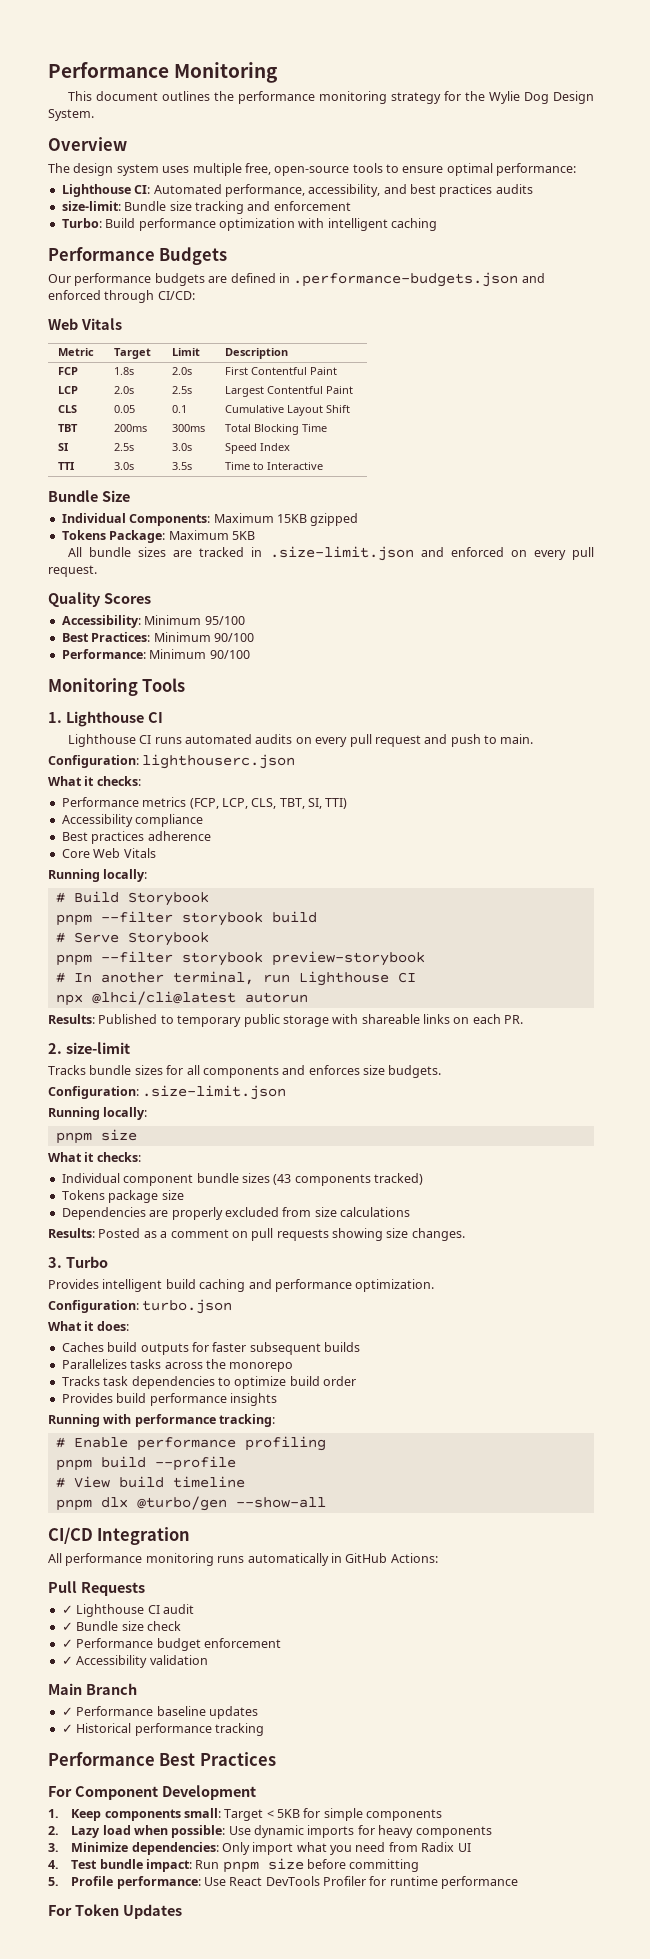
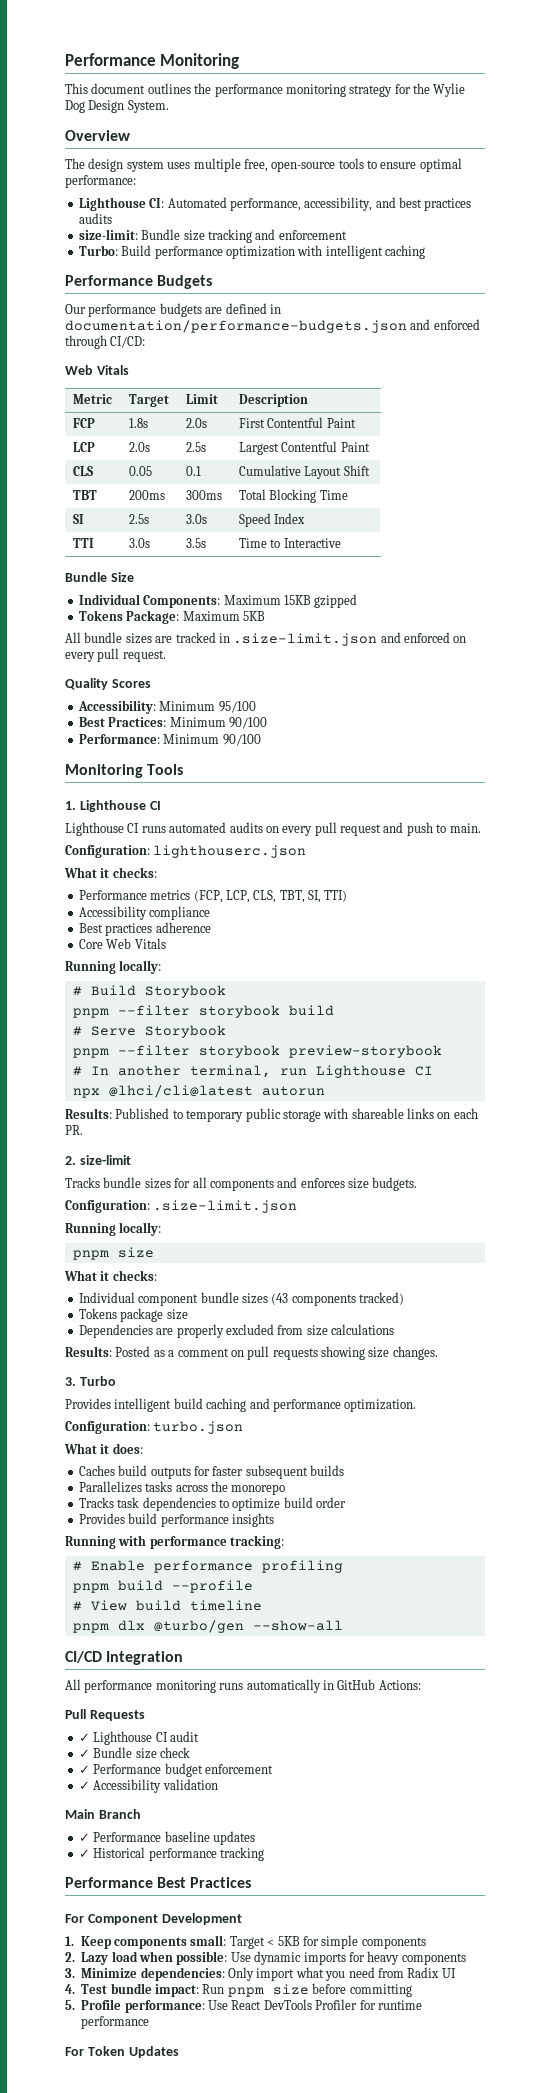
- Our performance budgets are defined in .performance-budgets.json and enforced through CI/CD:
+ Our performance budgets are defined in documentation/performance-budgets.json and enforced through CI/CD:

